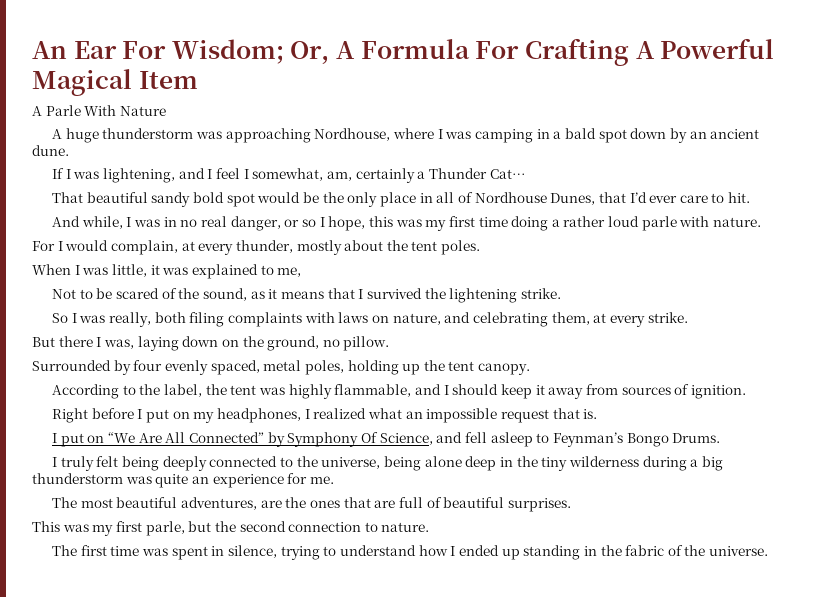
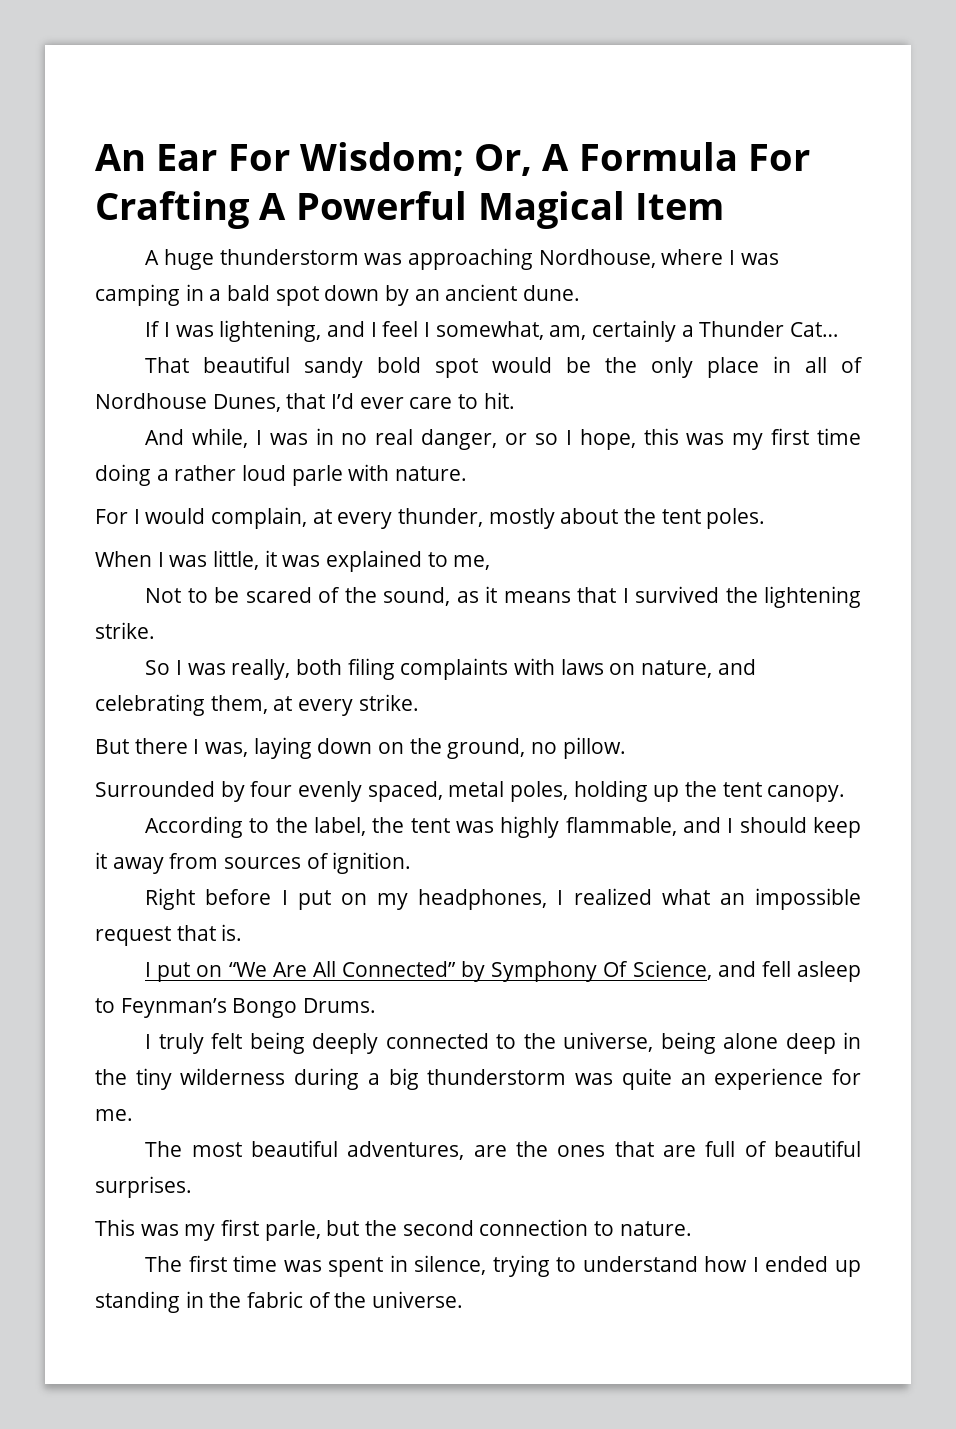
- A Parle With Nature

